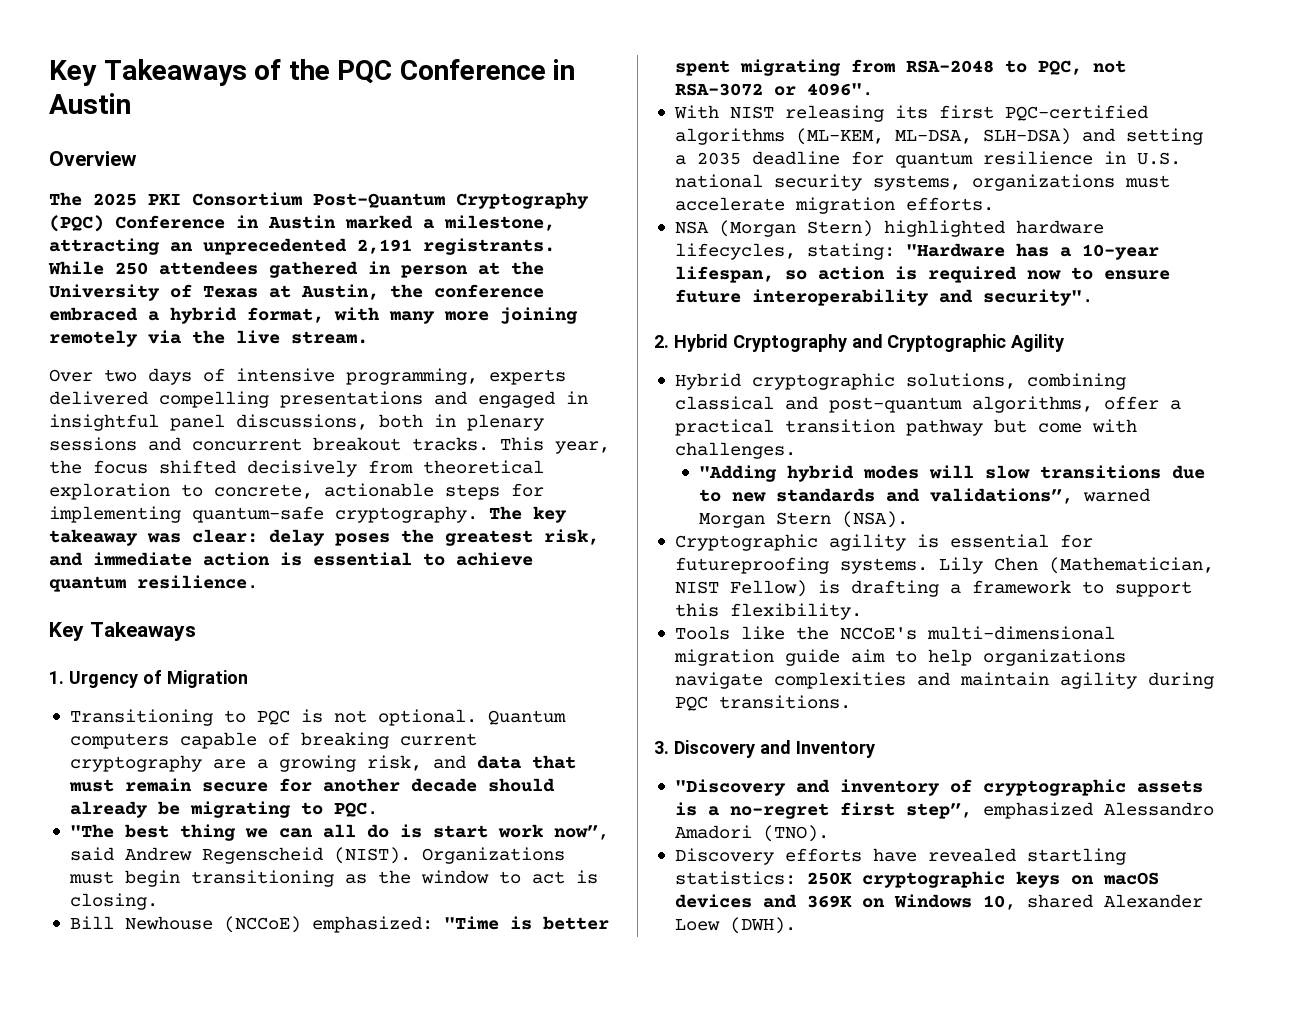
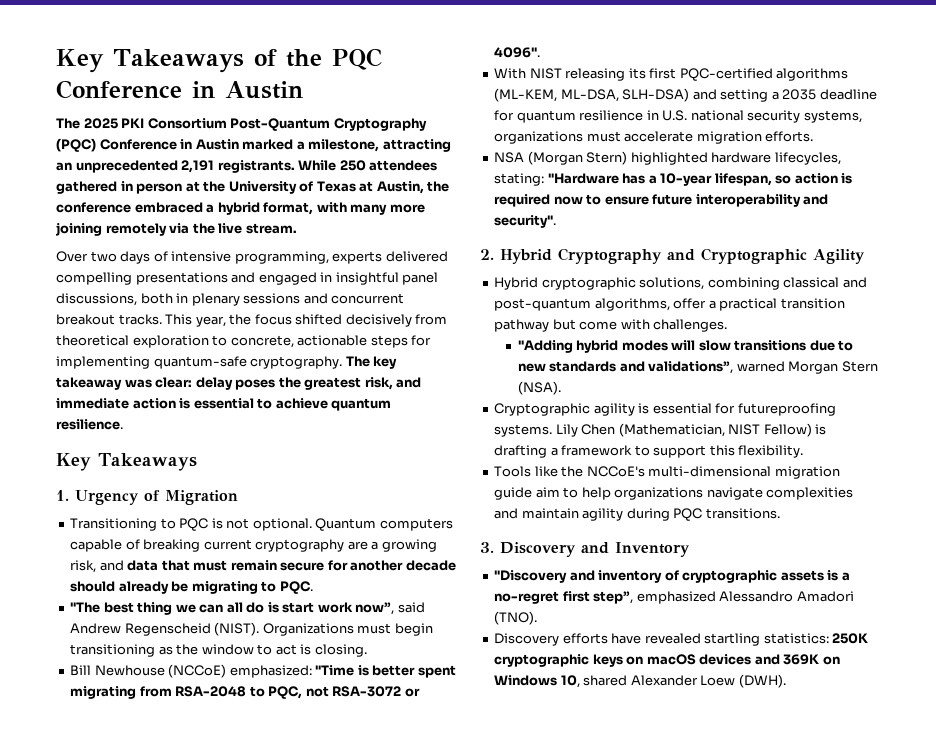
- Overview

